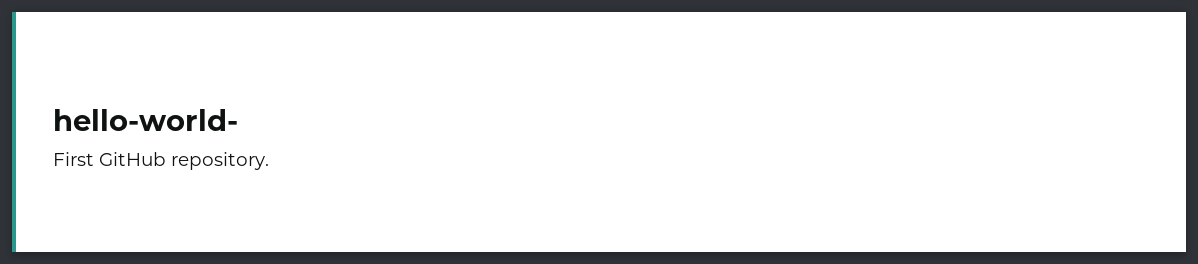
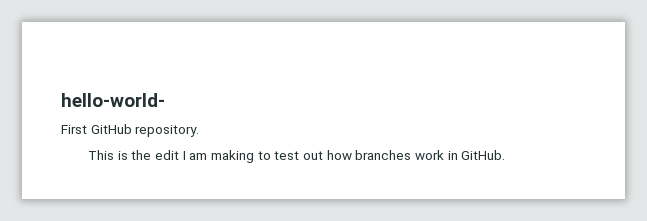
+ This is the edit I am making to test out how branches work in GitHub.

